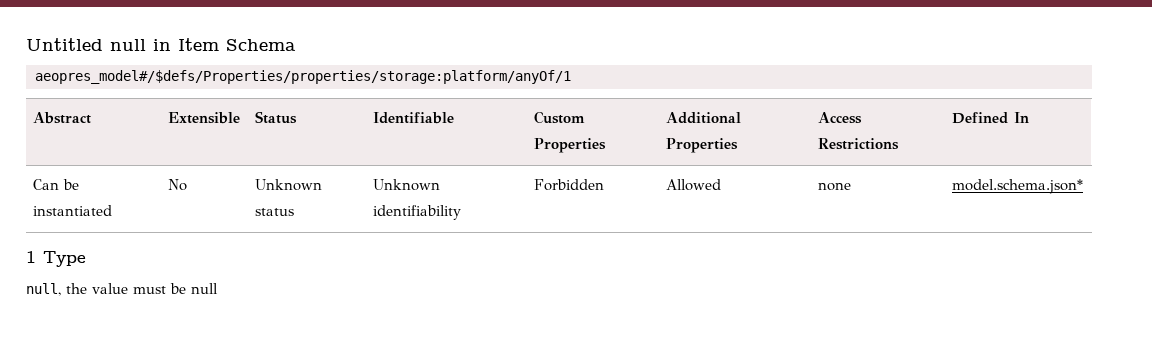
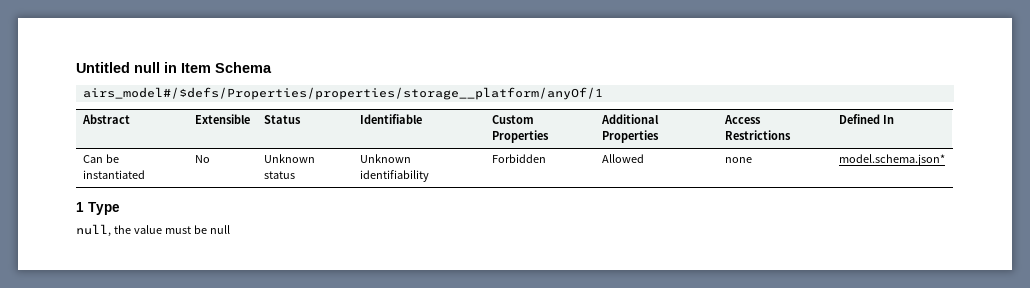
- aeopres_model#/$defs/Properties/properties/storage:platform/anyOf/1
+ airs_model#/$defs/Properties/properties/storage__platform/anyOf/1

